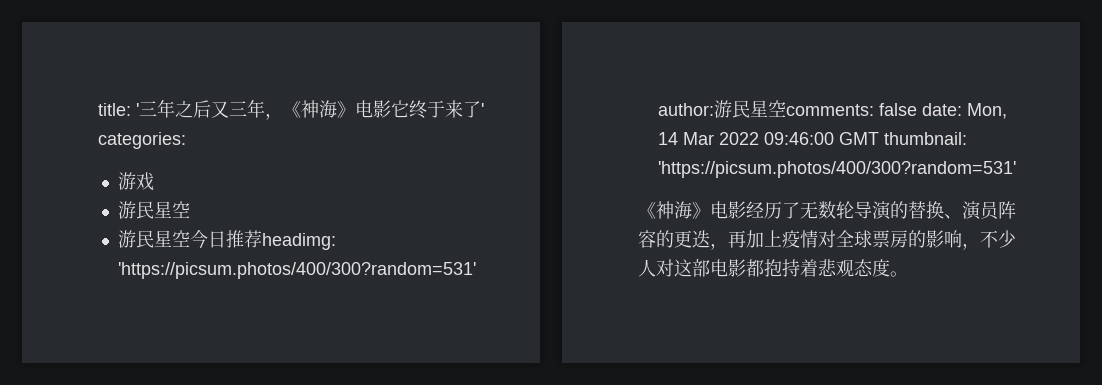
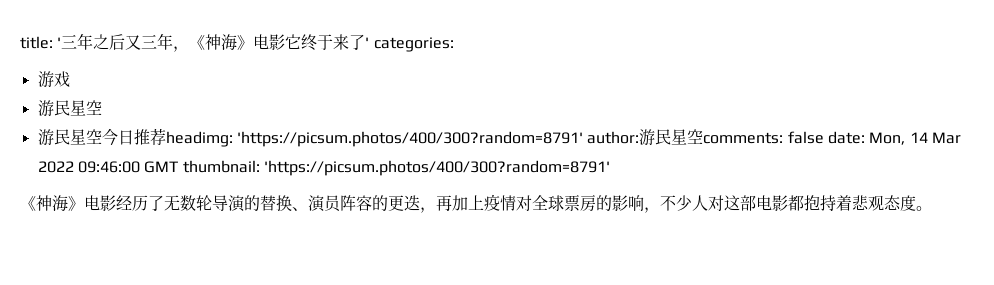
- 游民星空今日推荐headimg: 'https://picsum.photos/400/300?random=531' author:游民星空comments: false date: Mon, 14 Mar 2022 09:46:00 GMT thumbnail: 'https://picsum.photos/400/300?random=531'
+ 游民星空今日推荐headimg: 'https://picsum.photos/400/300?random=8791' author:游民星空comments: false date: Mon, 14 Mar 2022 09:46:00 GMT thumbnail: 'https://picsum.photos/400/300?random=8791'

